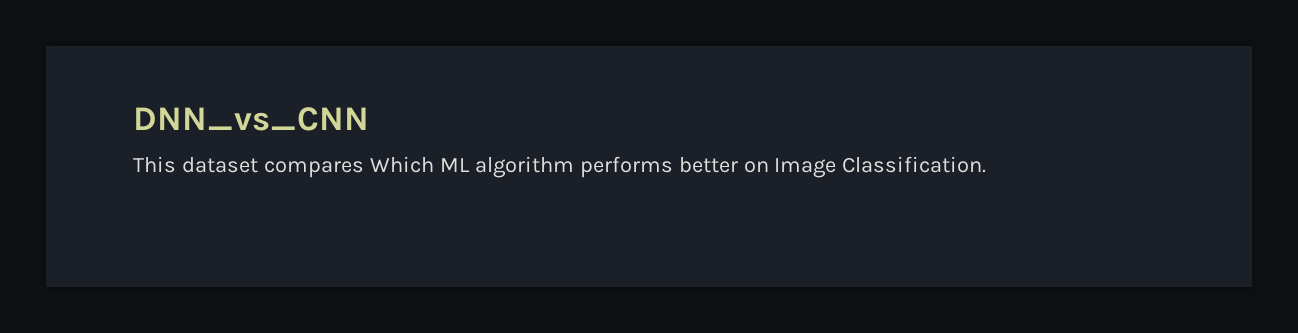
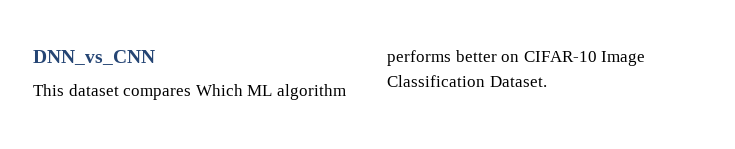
- This dataset compares Which ML algorithm performs better on Image Classification.
+ This dataset compares Which ML algorithm performs better on CIFAR-10 Image Classification Dataset.

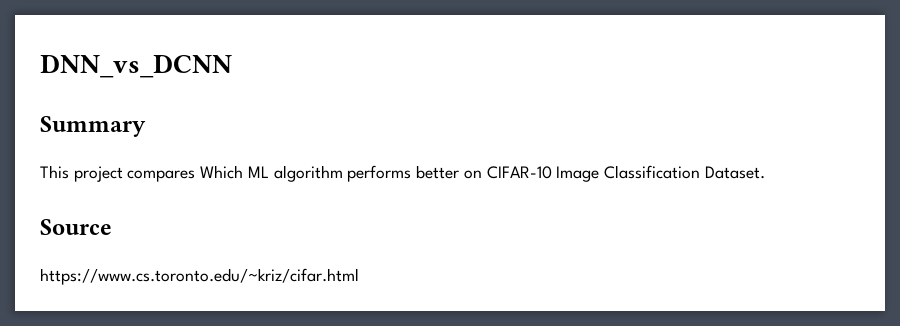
- DNN_vs_CNN
+ DNN_vs_DCNN
+ Summary
- This dataset compares Which ML algorithm performs better on CIFAR-10 Image Classification Dataset.
+ This project compares Which ML algorithm performs better on CIFAR-10 Image Classification Dataset.
+ Source
+ https://www.cs.toronto.edu/~kriz/cifar.html

